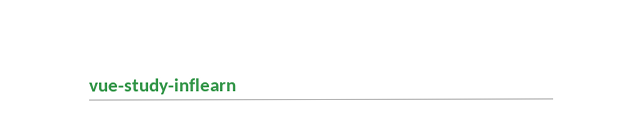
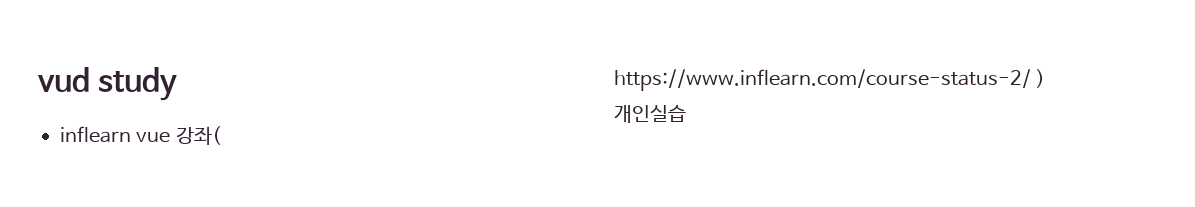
- vue-study-inflearn
+ vud study
+ inflearn vue 강좌( https://www.inflearn.com/course-status-2/ ) 개인실습

